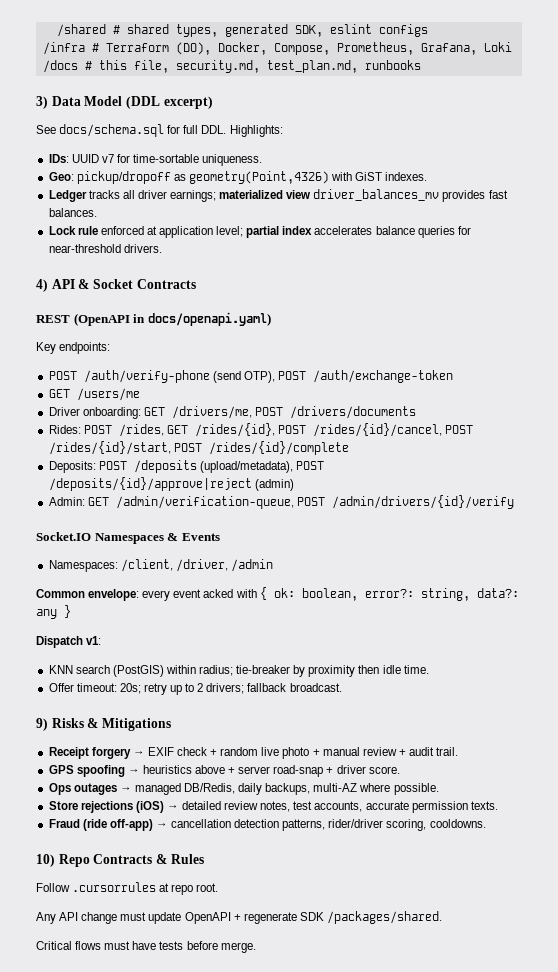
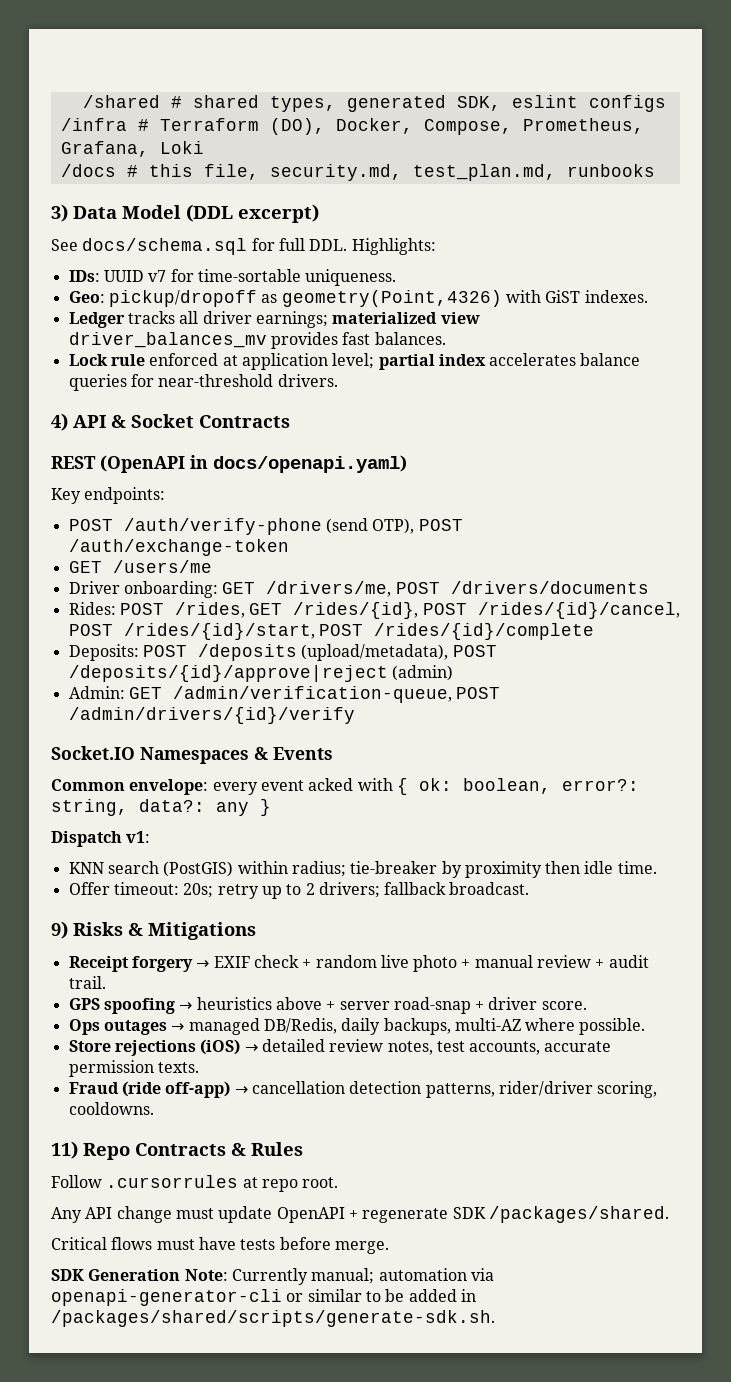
- Namespaces: /client, /driver, /admin
- 10) Repo Contracts & Rules
+ 11) Repo Contracts & Rules
+ SDK Generation Note: Currently manual; automation via openapi-generator-cli or similar to be added in /packages/shared/scripts/generate-sdk.sh.

